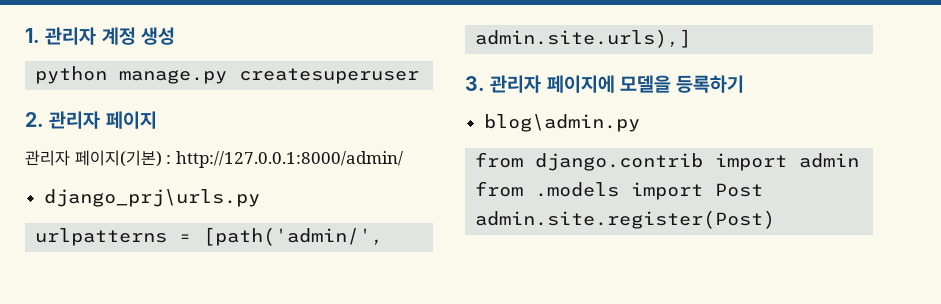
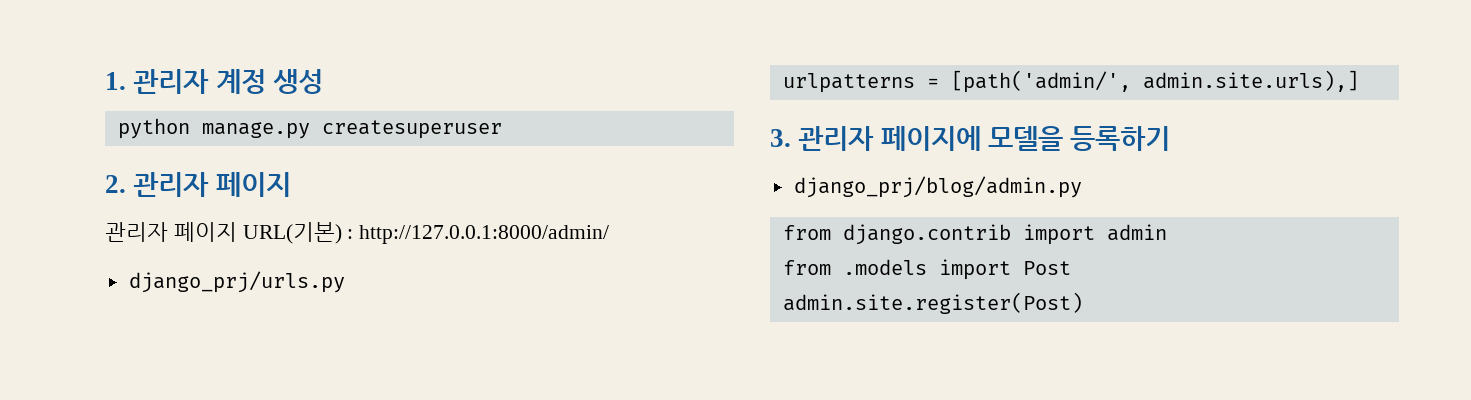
- 관리자 페이지(기본) : http://127.0.0.1:8000/admin/
+ 관리자 페이지 URL(기본) : http://127.0.0.1:8000/admin/
- django_prj\urls.py
+ django_prj/urls.py
- blog\admin.py
+ django_prj/blog/admin.py

